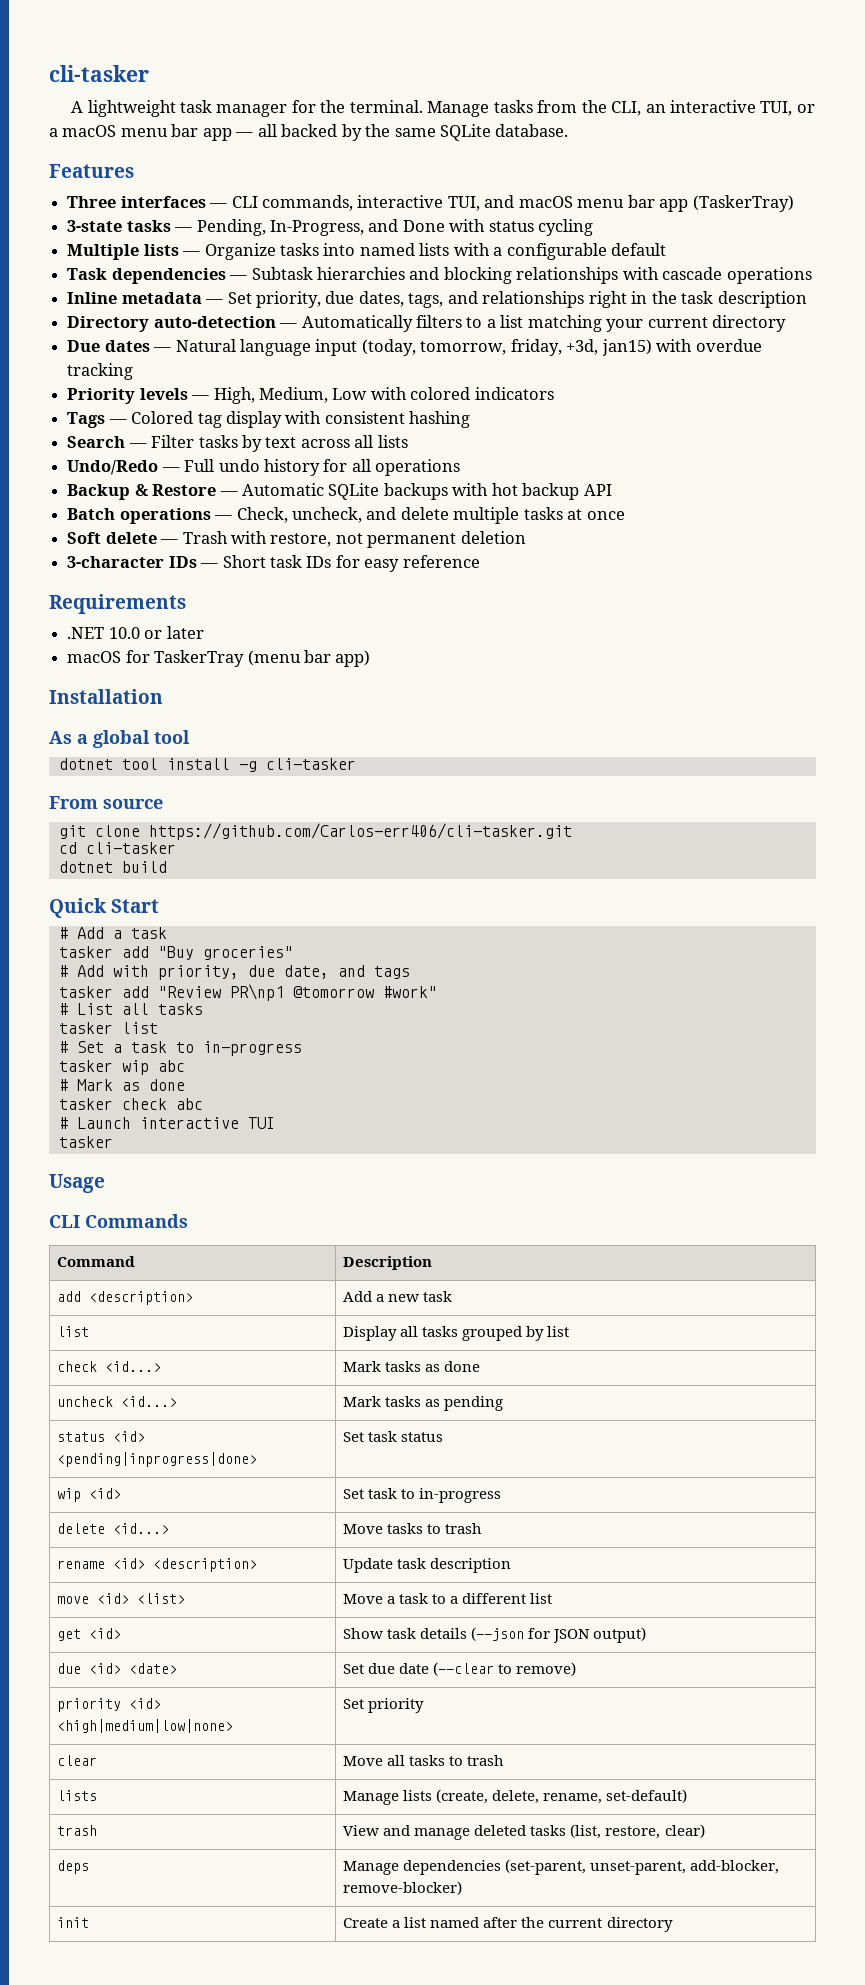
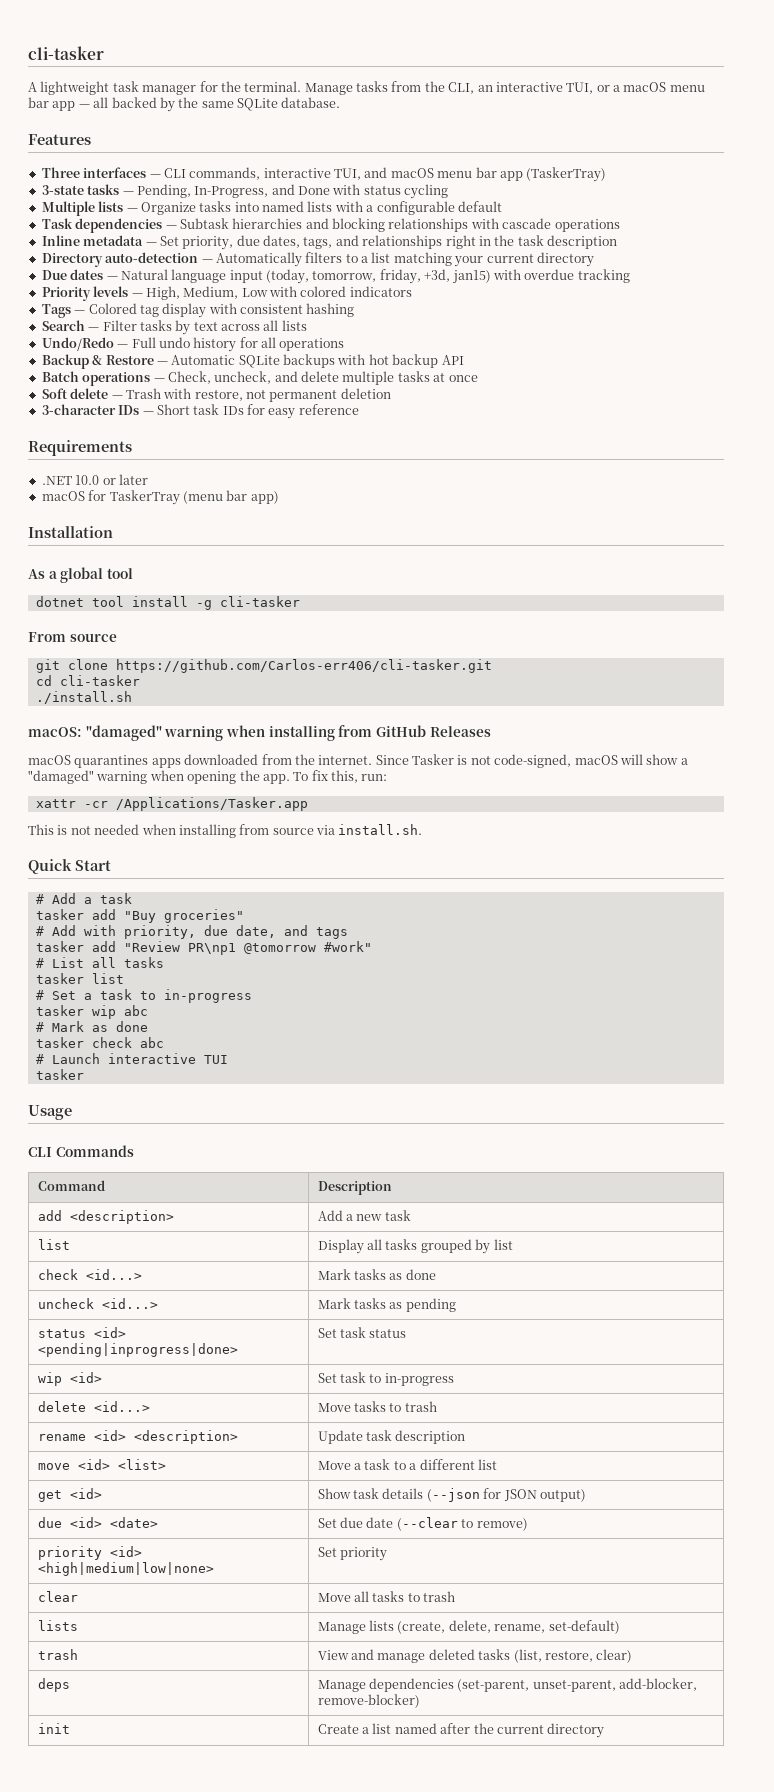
- dotnet build
+ ./install.sh
+ macOS: "damaged" warning when installing from GitHub Releases
+ macOS quarantines apps downloaded from the internet. Since Tasker is not code-signed, macOS will show a "damaged" warning when opening the app. To fix this, run:
+ xattr -cr /Applications/Tasker.app
+ This is not needed when installing from source via install.sh.

